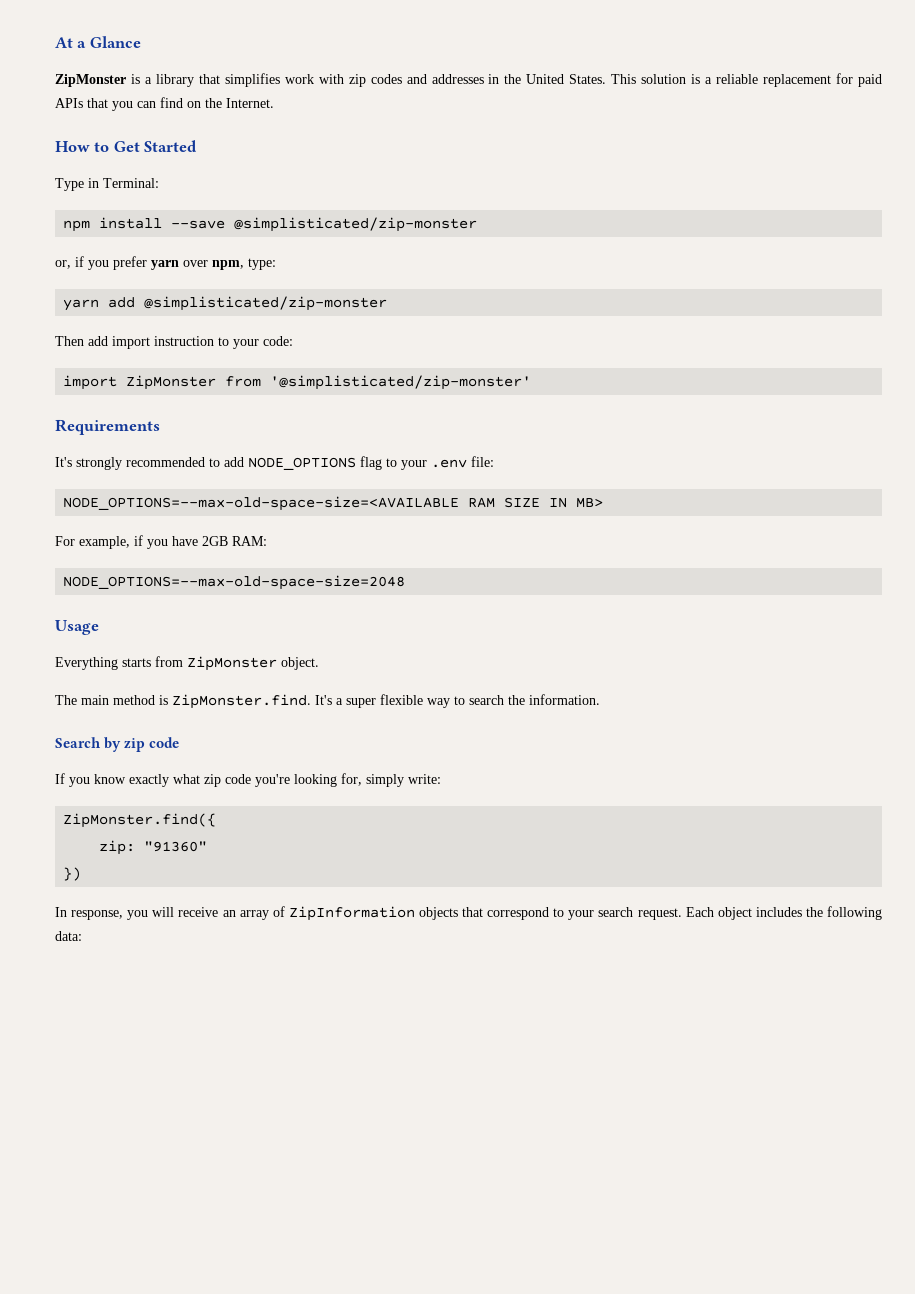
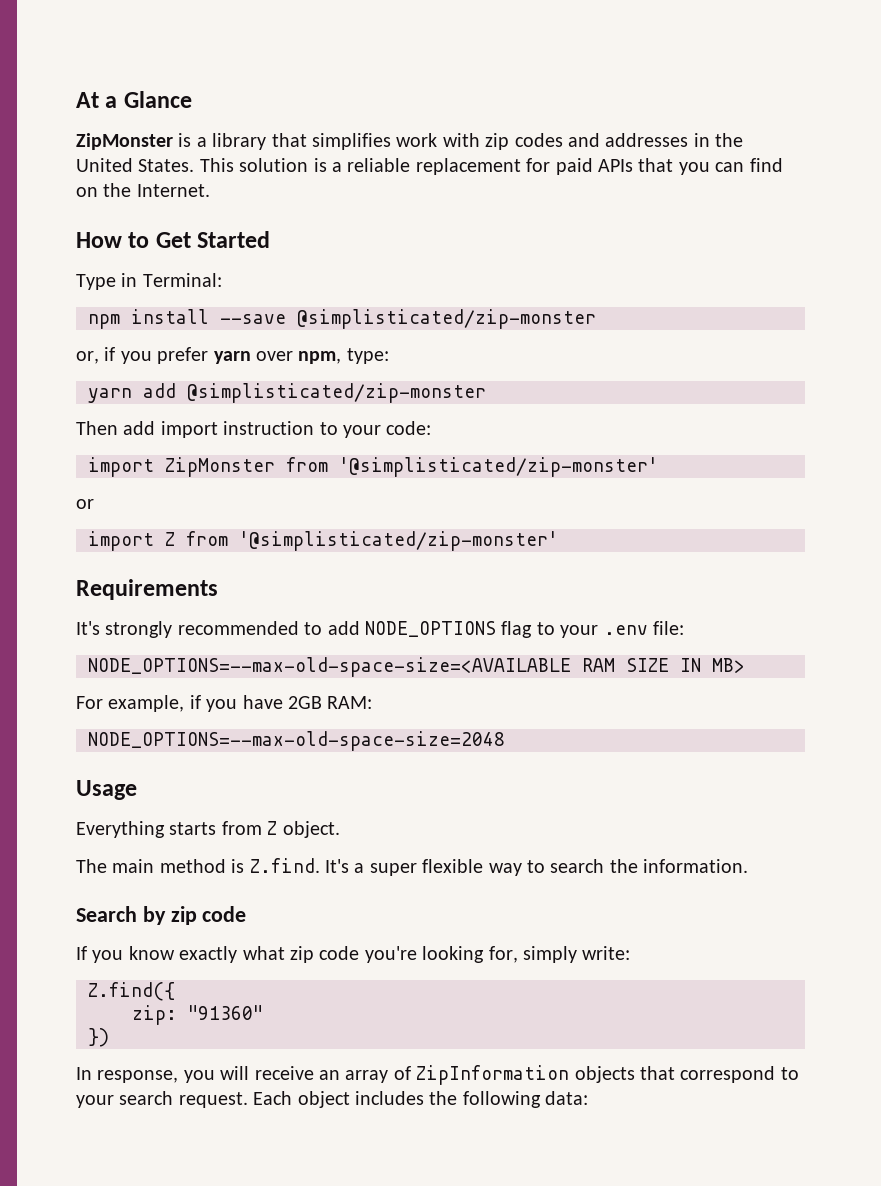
+ or
+ import Z from '@simplisticated/zip-monster'
- Everything starts from ZipMonster object.
+ Everything starts from Z object.
- The main method is ZipMonster.find. It's a super flexible way to search the information.
+ The main method is Z.find. It's a super flexible way to search the information.
- ZipMonster.find({
+ Z.find({

